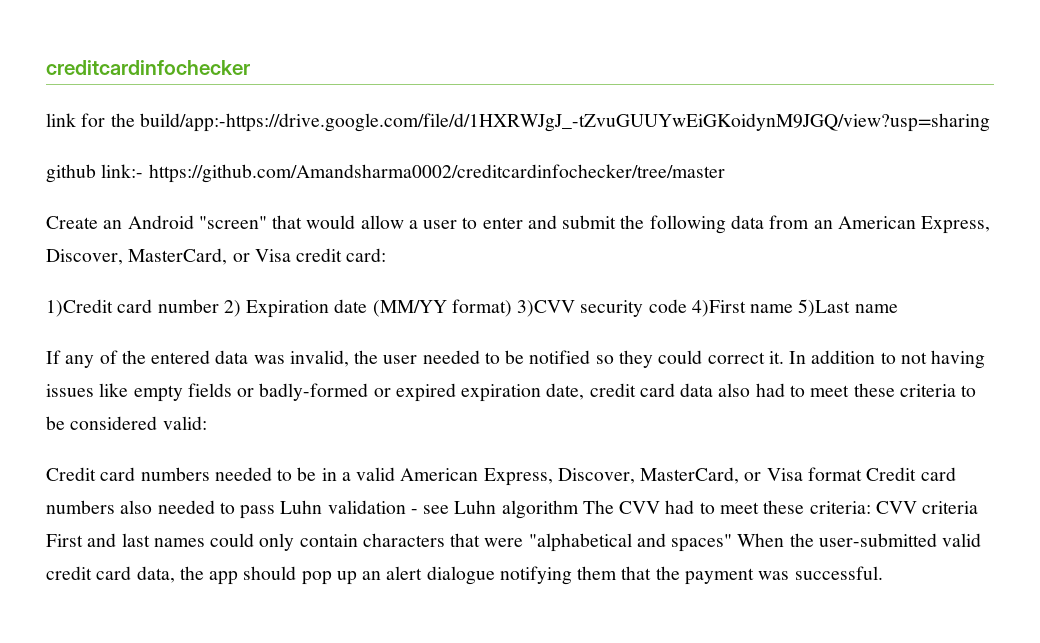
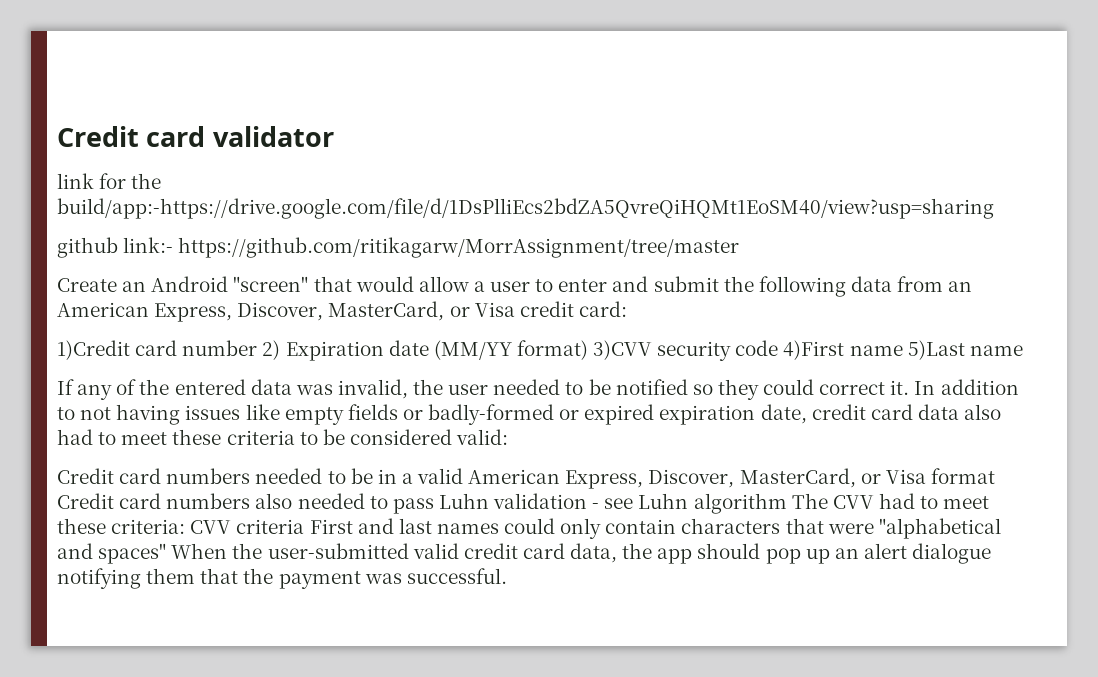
- creditcardinfochecker
+ Credit card validator
- link for the build/app:-https://drive.google.com/file/d/1HXRWJgJ_-tZvuGUUYwEiGKoidynM9JGQ/view?usp=sharing
+ link for the build/app:-https://drive.google.com/file/d/1DsPlliEcs2bdZA5QvreQiHQMt1EoSM40/view?usp=sharing
- github link:- https://github.com/Amandsharma0002/creditcardinfochecker/tree/master
+ github link:- https://github.com/ritikagarw/MorrAssignment/tree/master

